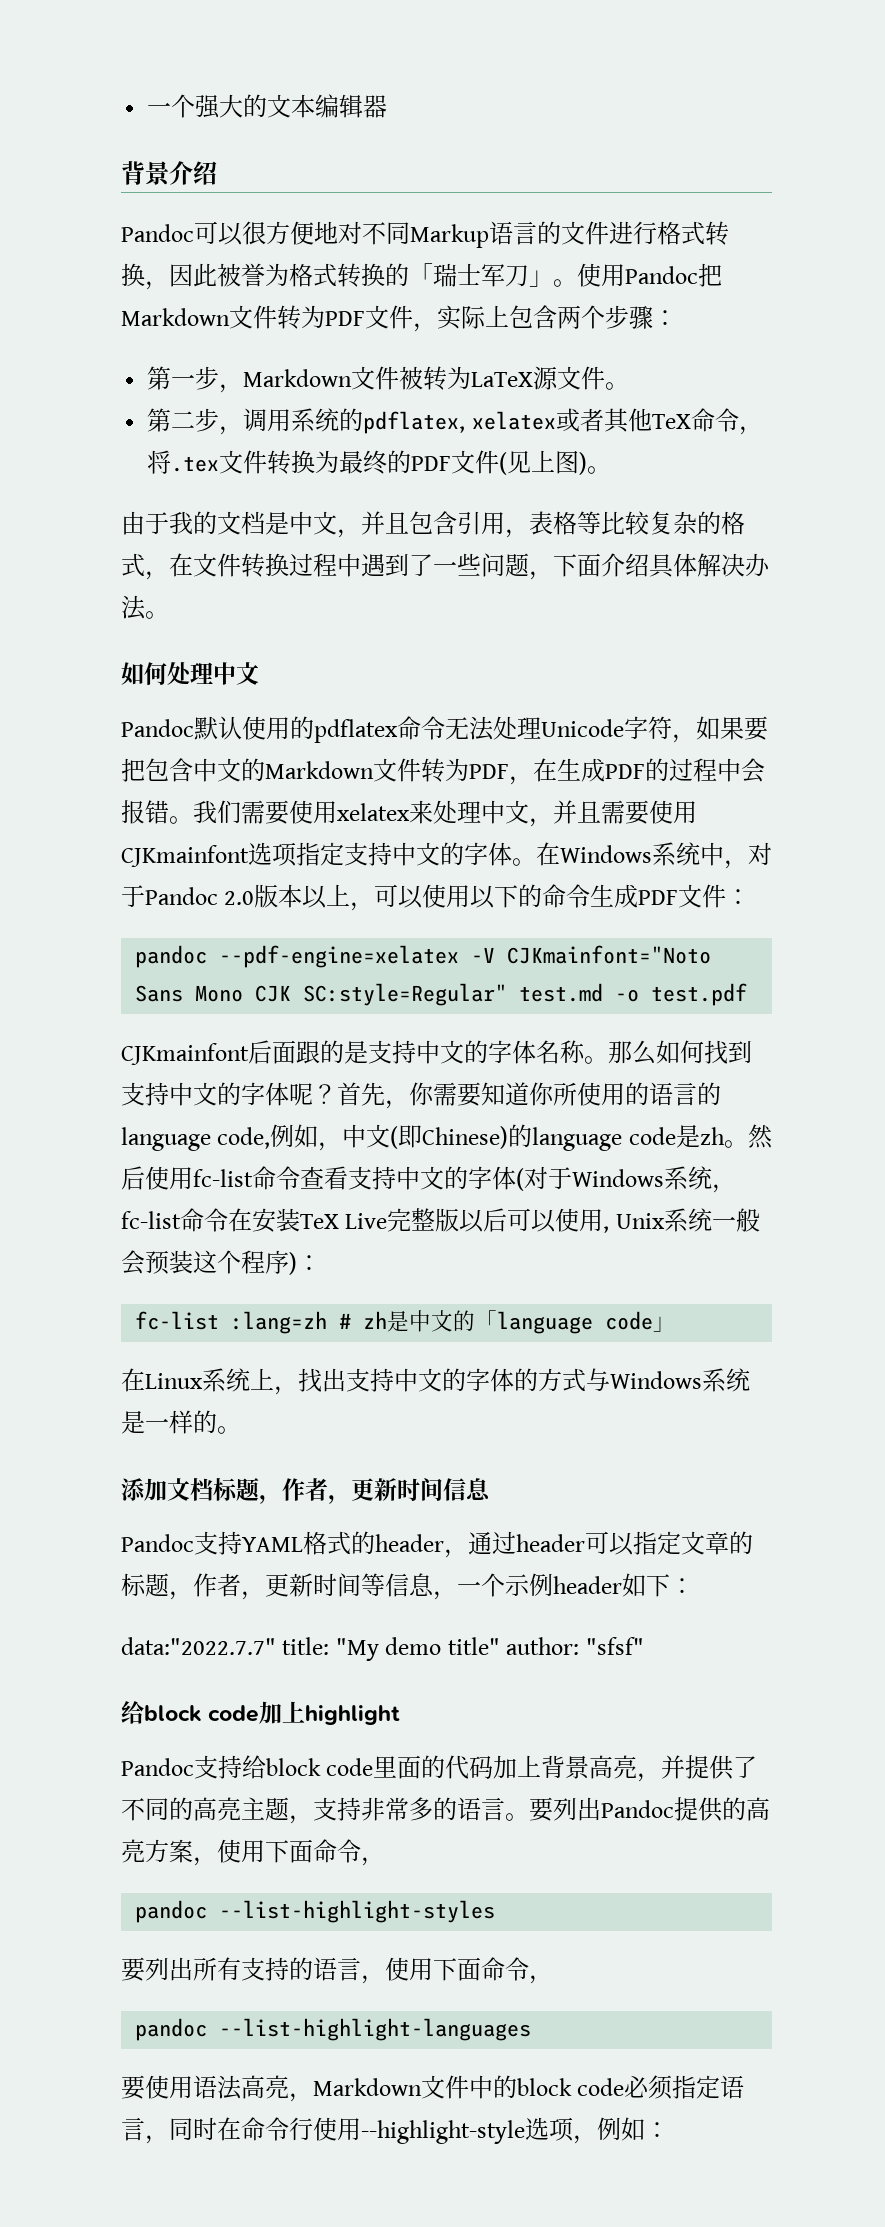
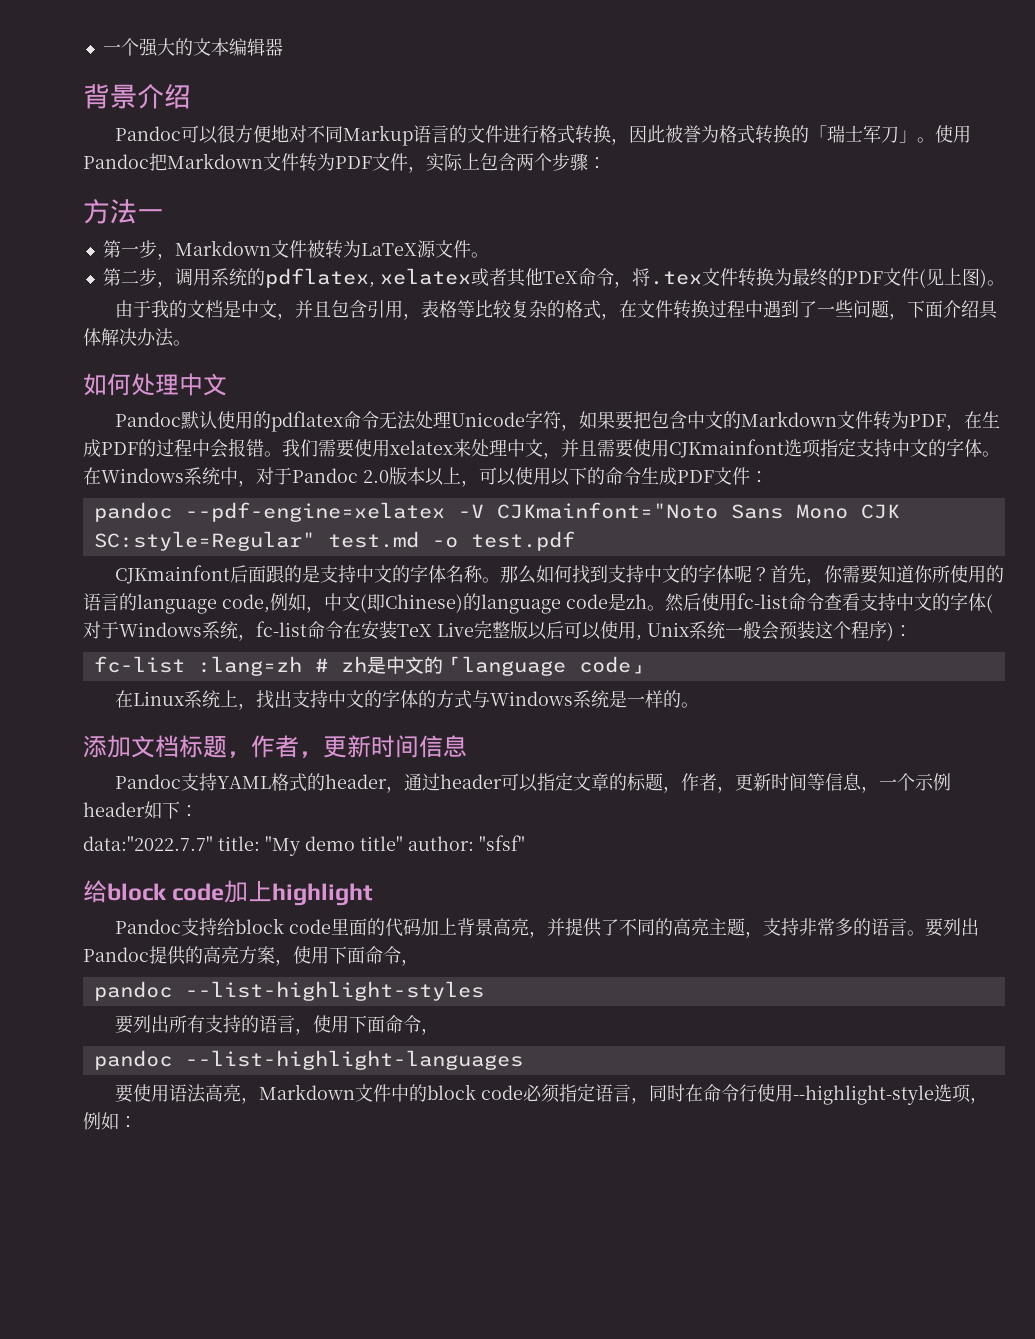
+ 方法一

